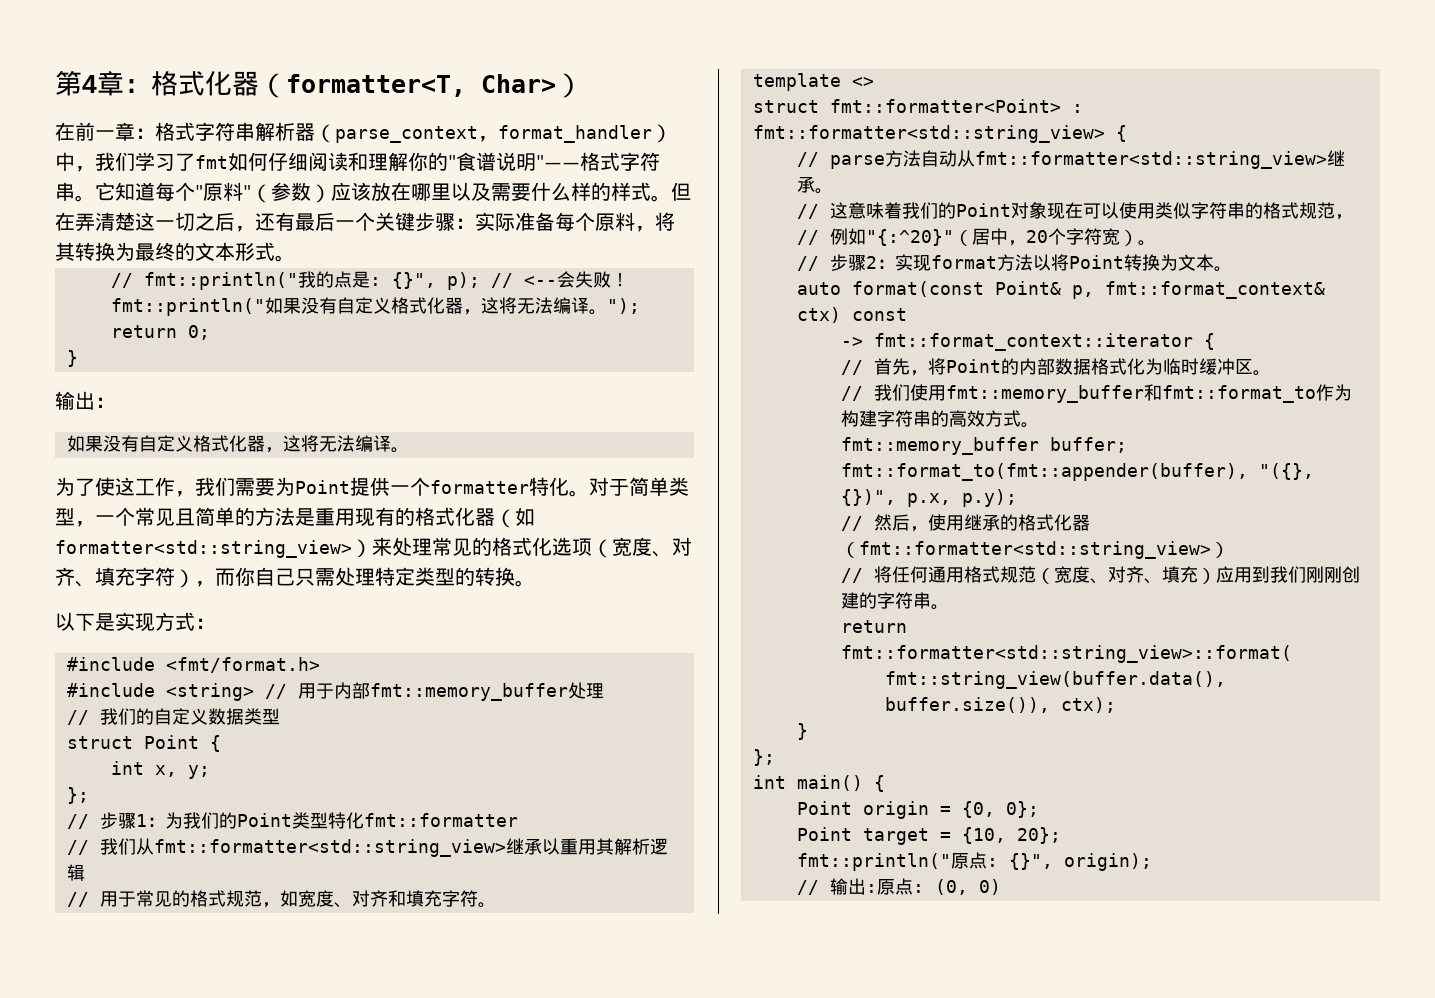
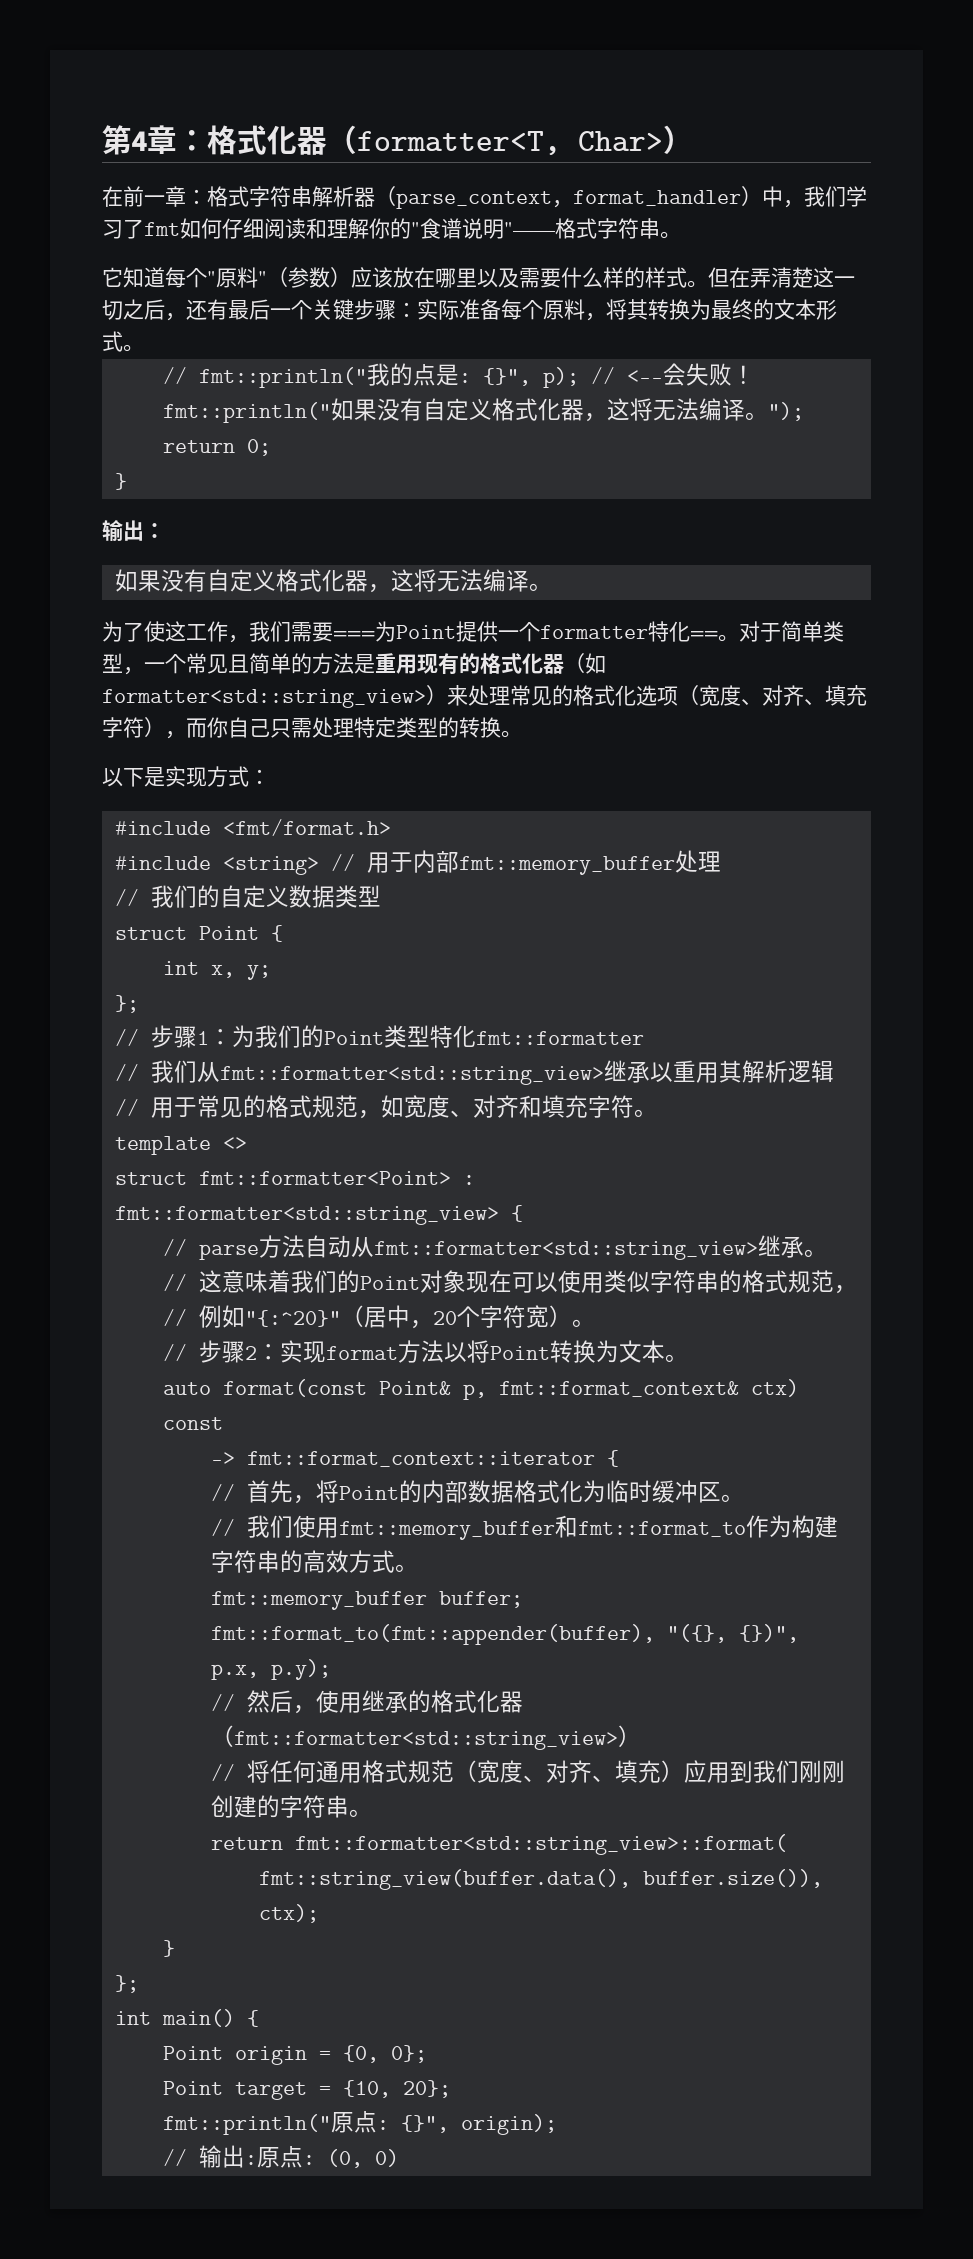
- 在前一章：格式字符串解析器（parse_context，format_handler）中，我们学习了fmt如何仔细阅读和理解你的"食谱说明"——格式字符串。它知道每个"原料"（参数）应该放在哪里以及需要什么样的样式。
+ 在前一章：格式字符串解析器（parse_context，format_handler）中，我们学习了fmt如何仔细阅读和理解你的"食谱说明"——格式字符串。
+ 它知道每个"原料"（参数）应该放在哪里以及需要什么样的样式。
- 为了使这工作，我们需要为Point提供一个formatter特化。
+ 为了使这工作，我们需要===为Point提供一个formatter特化==。

